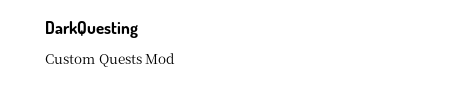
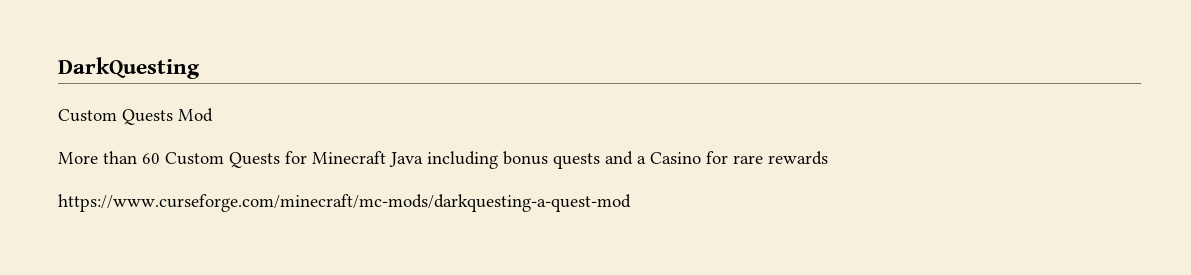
+ More than 60 Custom Quests for Minecraft Java including bonus quests and a Casino for rare rewards
+ https://www.curseforge.com/minecraft/mc-mods/darkquesting-a-quest-mod

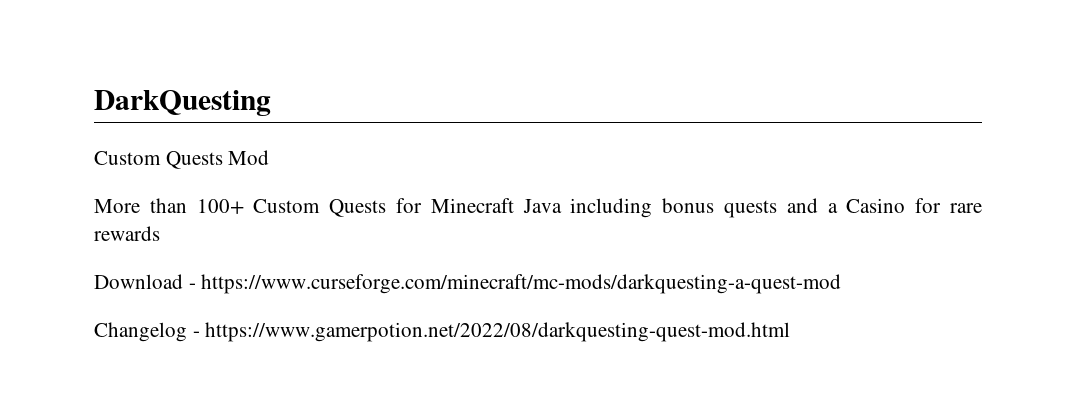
- More than 60 Custom Quests for Minecraft Java including bonus quests and a Casino for rare rewards
+ More than 100+ Custom Quests for Minecraft Java including bonus quests and a Casino for rare rewards
- https://www.curseforge.com/minecraft/mc-mods/darkquesting-a-quest-mod
+ Download - https://www.curseforge.com/minecraft/mc-mods/darkquesting-a-quest-mod
+ Changelog - https://www.gamerpotion.net/2022/08/darkquesting-quest-mod.html

